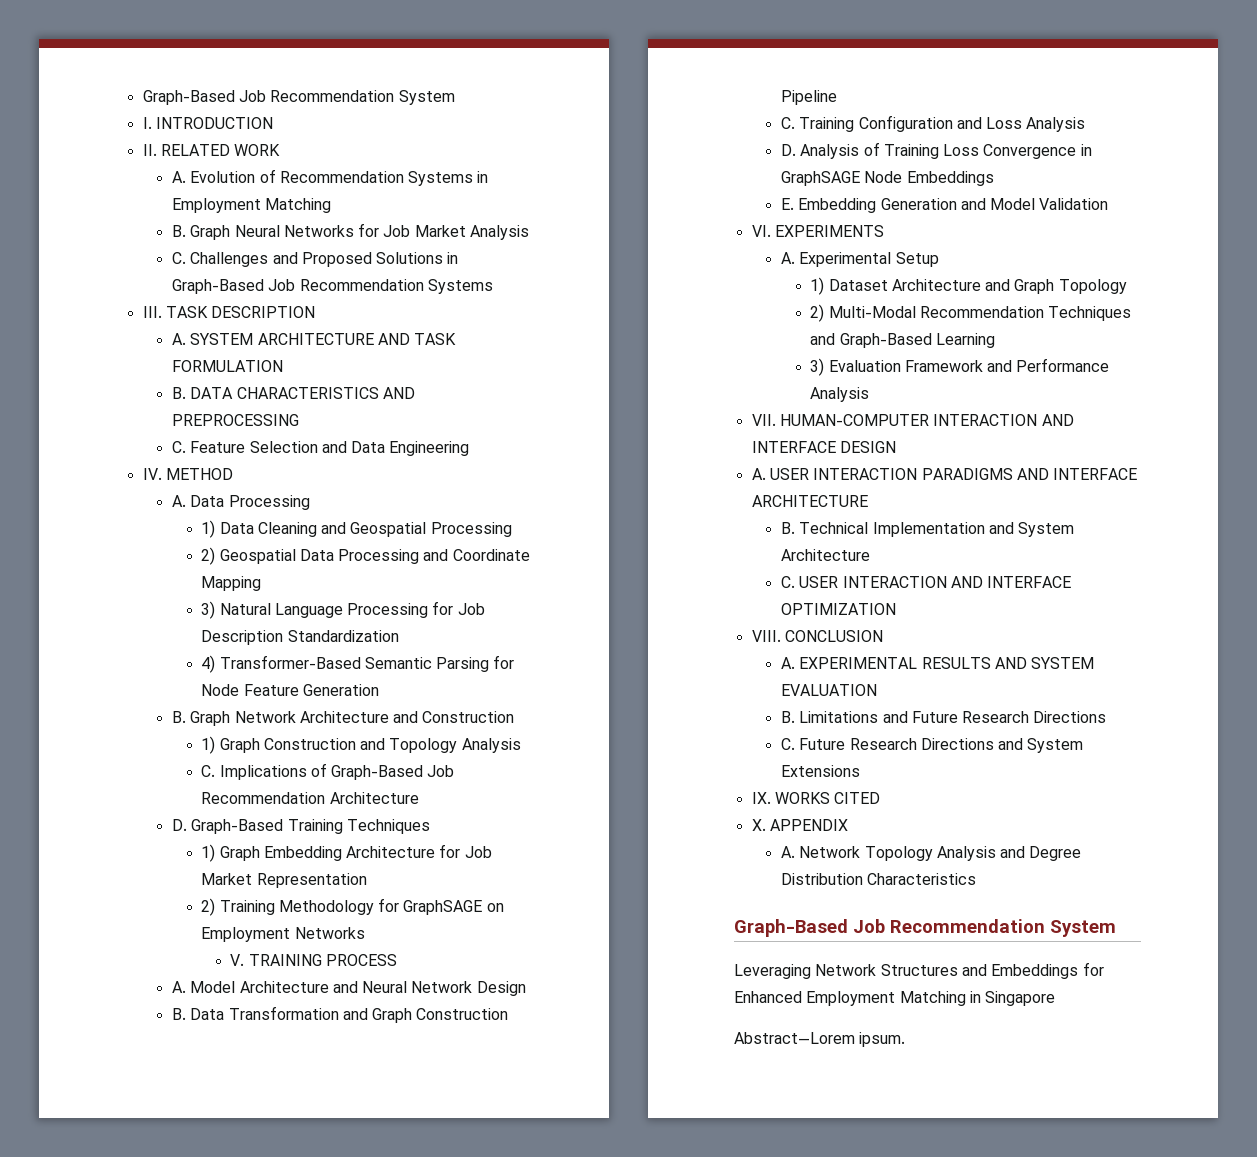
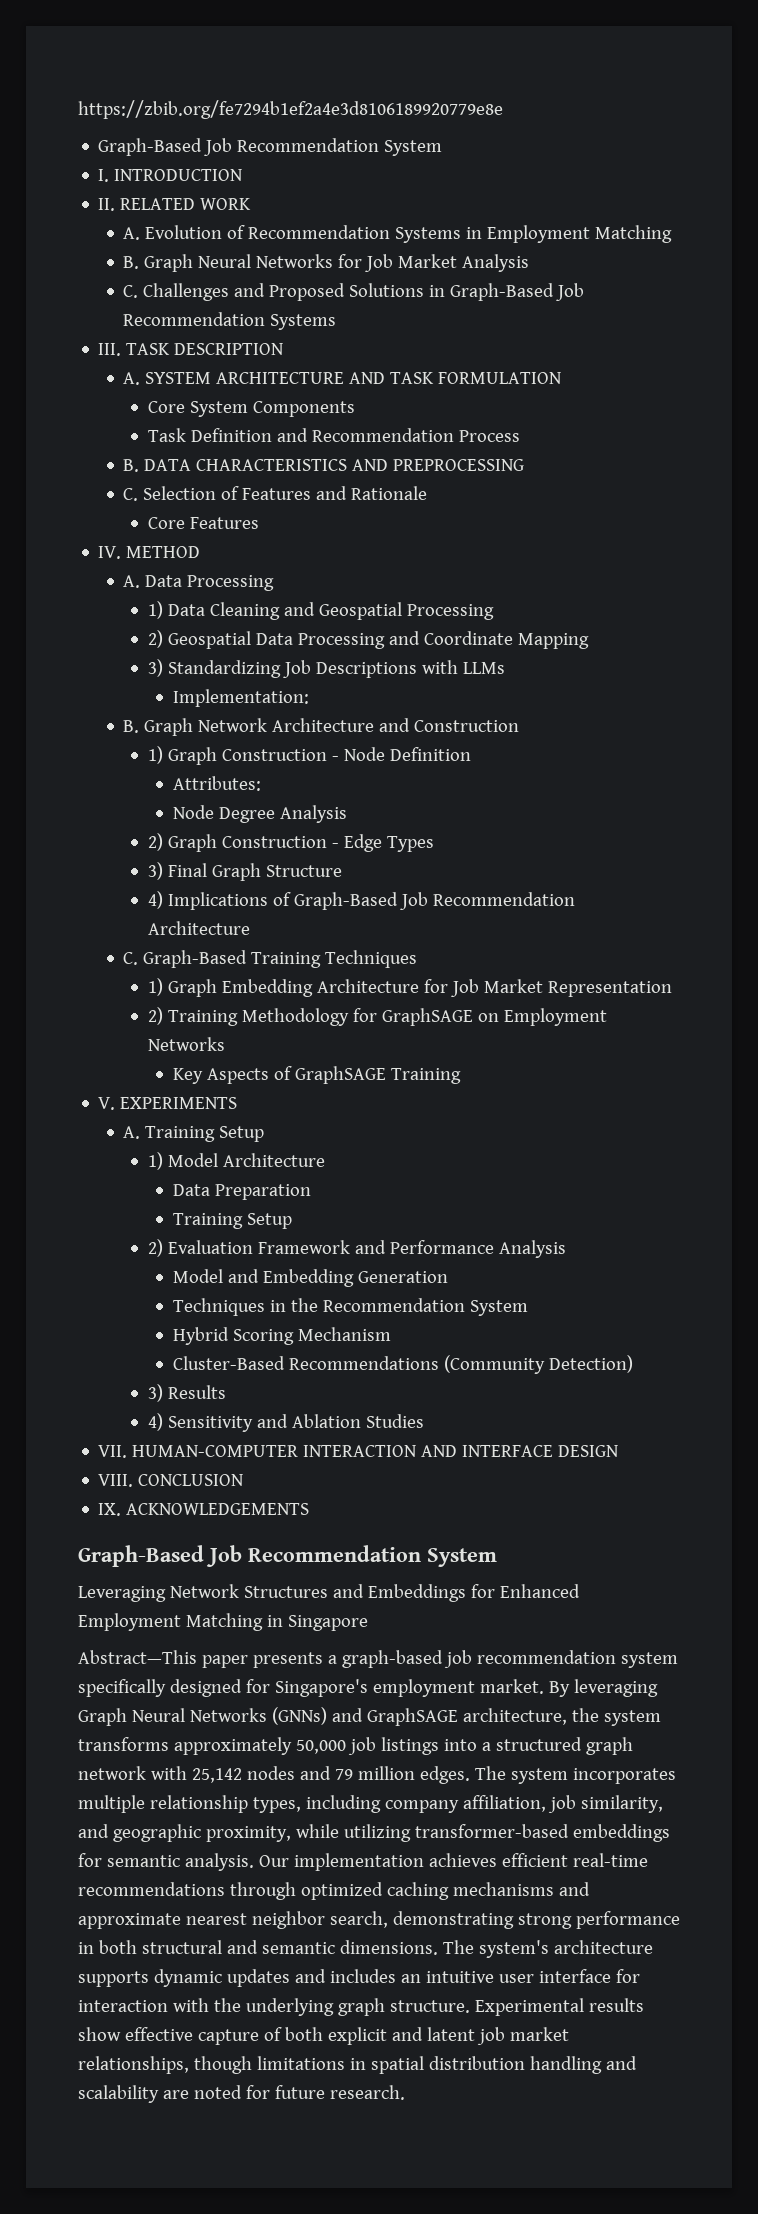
+ https://zbib.org/fe7294b1ef2a4e3d8106189920779e8e
+ Core System Components
+ Task Definition and Recommendation Process
- C. Feature Selection and Data Engineering
+ C. Selection of Features and Rationale
+ Core Features
- 3) Natural Language Processing for Job Description Standardization
- 4) Transformer-Based Semantic Parsing for Node Feature Generation
+ 3) Standardizing Job Descriptions with LLMs
+ Implementation:
- 1) Graph Construction and Topology Analysis
- C. Implications of Graph-Based Job Recommendation Architecture
+ 1) Graph Construction - Node Definition
+ Attributes:
+ Node Degree Analysis
+ 2) Graph Construction - Edge Types
+ 3) Final Graph Structure
+ 4) Implications of Graph-Based Job Recommendation Architecture
- D. Graph-Based Training Techniques
+ C. Graph-Based Training Techniques
- V. TRAINING PROCESS
- A. Model Architecture and Neural Network Design
- B. Data Transformation and Graph Construction Pipeline
- C. Training Configuration and Loss Analysis
- D. Analysis of Training Loss Convergence in GraphSAGE Node Embeddings
- E. Embedding Generation and Model Validation
- VI. EXPERIMENTS
+ Key Aspects of GraphSAGE Training
+ V. EXPERIMENTS
- A. Experimental Setup
+ A. Training Setup
- 1) Dataset Architecture and Graph Topology
- 2) Multi-Modal Recommendation Techniques and Graph-Based Learning
- 3) Evaluation Framework and Performance Analysis
+ 1) Model Architecture
+ Data Preparation
+ Training Setup
+ 2) Evaluation Framework and Performance Analysis
+ Model and Embedding Generation
+ Techniques in the Recommendation System
+ Hybrid Scoring Mechanism
+ Cluster-Based Recommendations (Community Detection)
+ 3) Results
+ 4) Sensitivity and Ablation Studies
- A. USER INTERACTION PARADIGMS AND INTERFACE ARCHITECTURE
- B. Technical Implementation and System Architecture
- C. USER INTERACTION AND INTERFACE OPTIMIZATION
  VIII. CONCLUSION
- A. EXPERIMENTAL RESULTS AND SYSTEM EVALUATION
- B. Limitations and Future Research Directions
- C. Future Research Directions and System Extensions
- IX. WORKS CITED
- X. APPENDIX
- A. Network Topology Analysis and Degree Distribution Characteristics
+ IX. ACKNOWLEDGEMENTS
- Abstract—Lorem ipsum.
+ Abstract—This paper presents a graph-based job recommendation system specifically designed for Singapore's employment market. By leveraging Graph Neural Networks (GNNs) and GraphSAGE architecture, the system transforms approximately 50,000 job listings into a structured graph network with 25,142 nodes and 79 million edges. The system incorporates multiple relationship types, including company affiliation, job similarity, and geographic proximity, while utilizing transformer-based embeddings for semantic analysis. Our implementation achieves efficient real-time recommendations through optimized caching mechanisms and approximate nearest neighbor search, demonstrating strong performance in both structural and semantic dimensions. The system's architecture supports dynamic updates and includes an intuitive user interface for interaction with the underlying graph structure. Experimental results show effective capture of both explicit and latent job market relationships, though limitations in spatial distribution handling and scalability are noted for future research.

